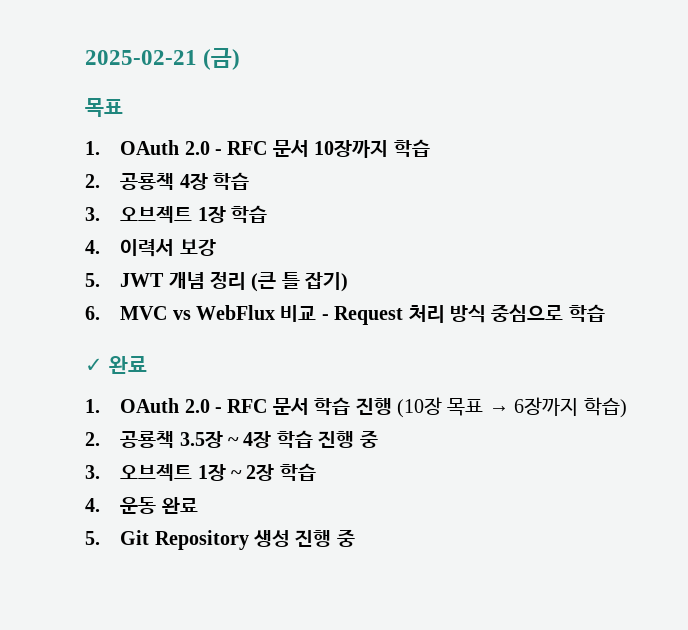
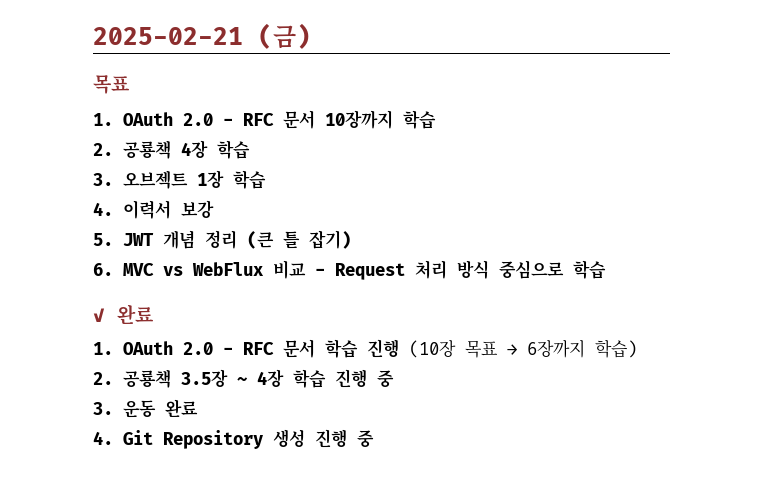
- 3. 오브젝트 1장 ~ 2장 학습
- 4. 운동 완료
+ 3. 운동 완료
- 5. Git Repository 생성 진행 중
+ 4. Git Repository 생성 진행 중

